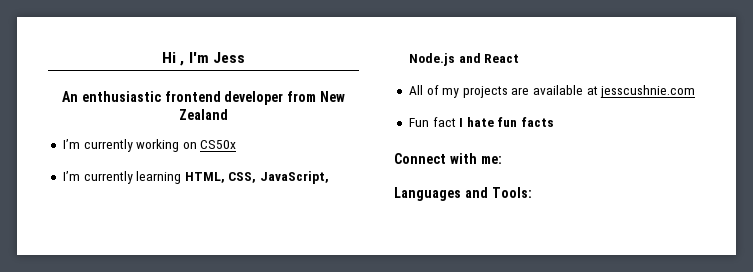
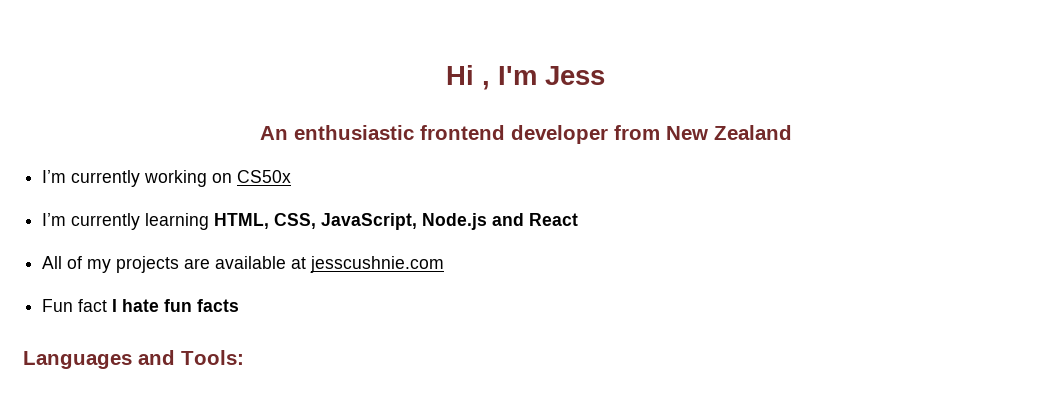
- Connect with me:

